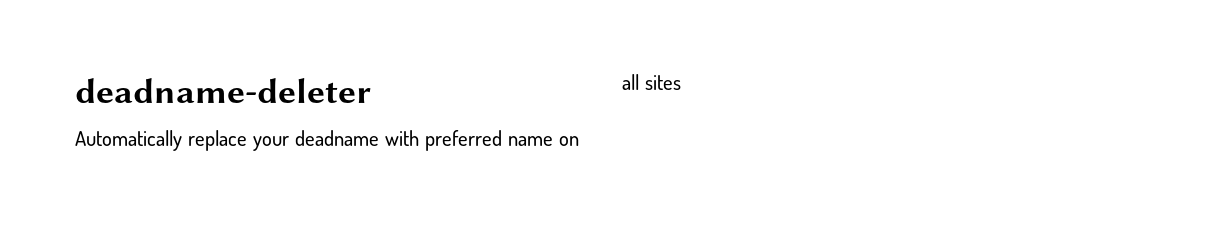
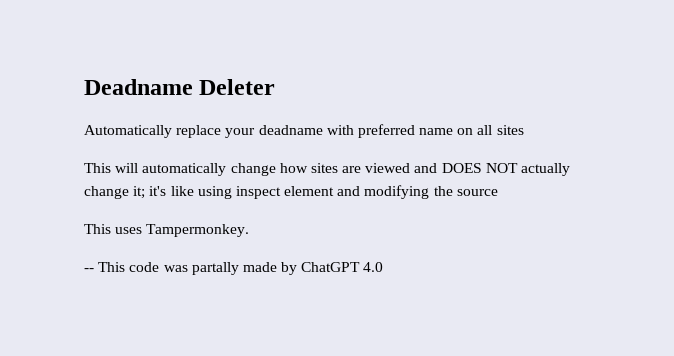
- deadname-deleter
+ Deadname Deleter
+ This will automatically change how sites are viewed and DOES NOT actually change it; it's like using inspect element and modifying the source
+ This uses Tampermonkey.
+ -- This code was partally made by ChatGPT 4.0

